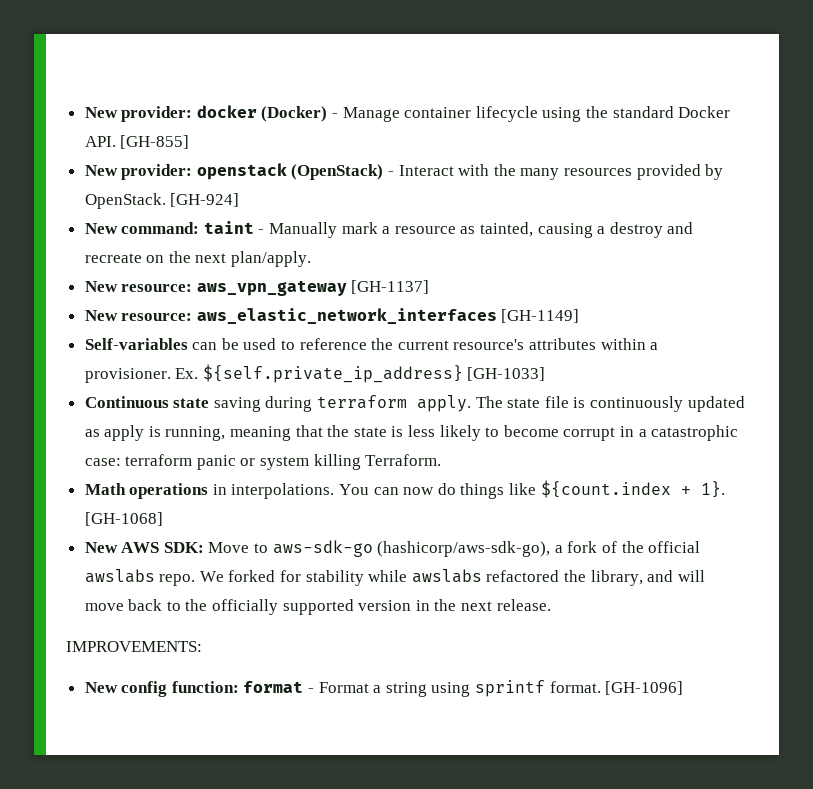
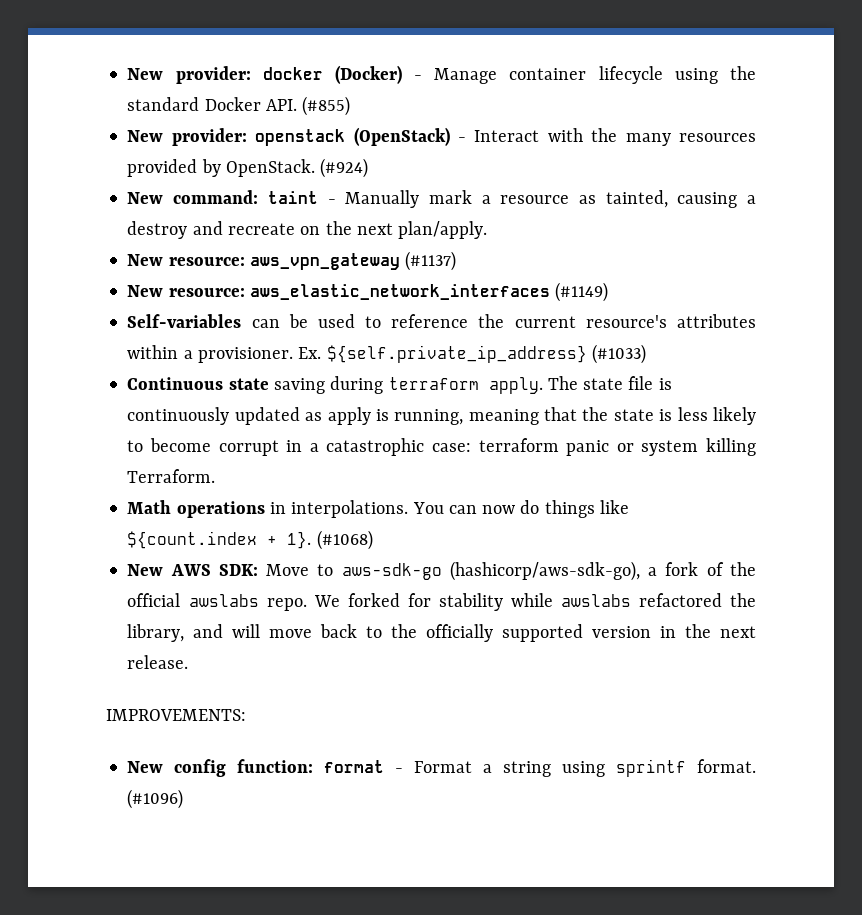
- New provider: docker (Docker) - Manage container lifecycle using the standard Docker API. [GH-855]
+ New provider: docker (Docker) - Manage container lifecycle using the standard Docker API. (#855)
- [GH-924]
+ (#924)
- New resource: aws_vpn_gateway [GH-1137]
+ New resource: aws_vpn_gateway (#1137)
- New resource: aws_elastic_network_interfaces [GH-1149]
+ New resource: aws_elastic_network_interfaces (#1149)
- Ex. ${self.private_ip_address} [GH-1033]
+ Ex. ${self.private_ip_address} (#1033)
- [GH-1068]
+ (#1068)
- [GH-1096]
+ (#1096)

